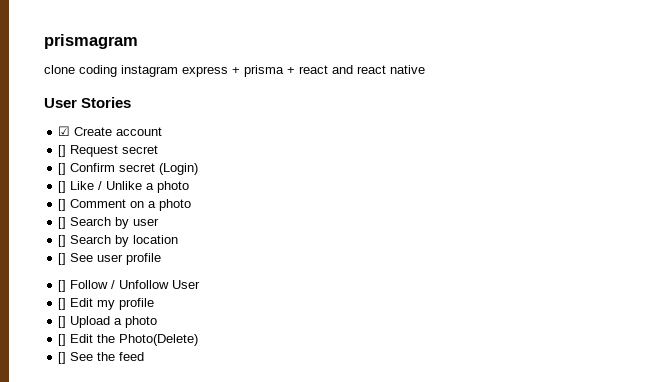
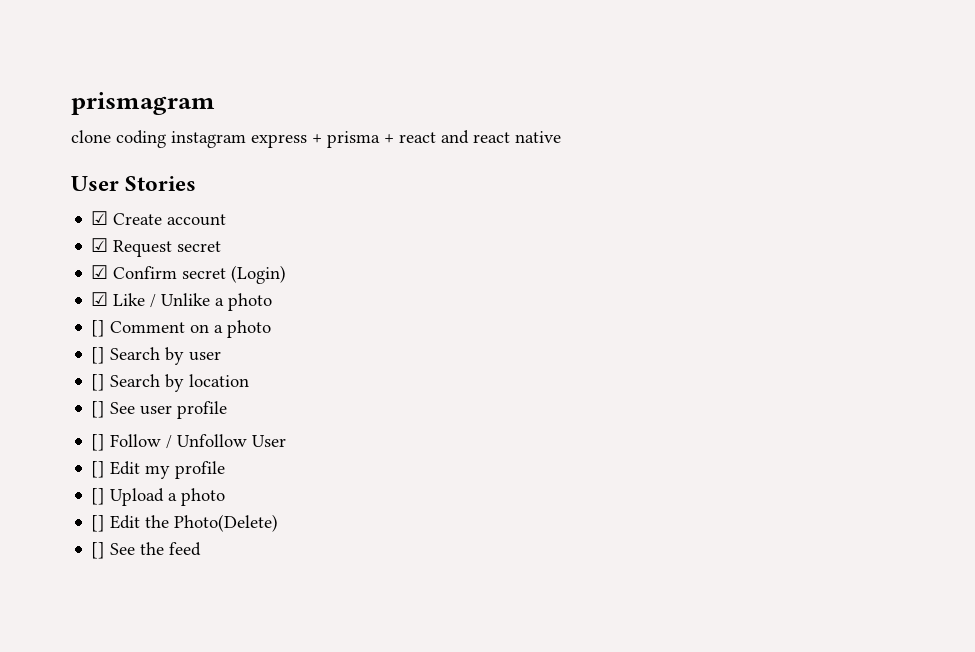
- [] Request secret
+ ☑ Request secret
- [] Confirm secret (Login)
+ ☑ Confirm secret (Login)
- [] Like / Unlike a photo
+ ☑ Like / Unlike a photo

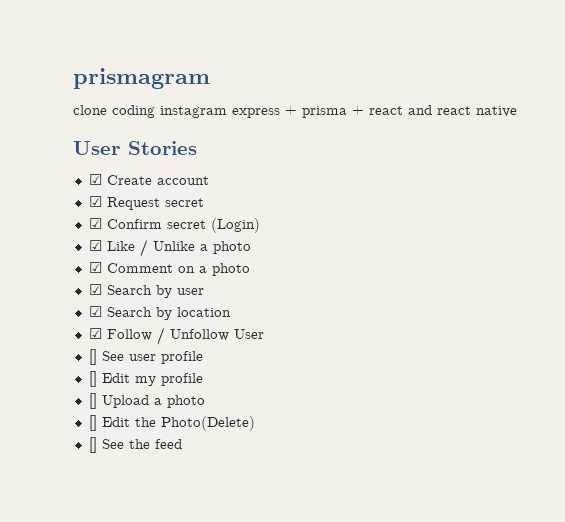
- [] Comment on a photo
+ ☑ Comment on a photo
- [] Search by user
+ ☑ Search by user
- [] Search by location
+ ☑ Search by location
+ ☑ Follow / Unfollow User
- [] Follow / Unfollow User

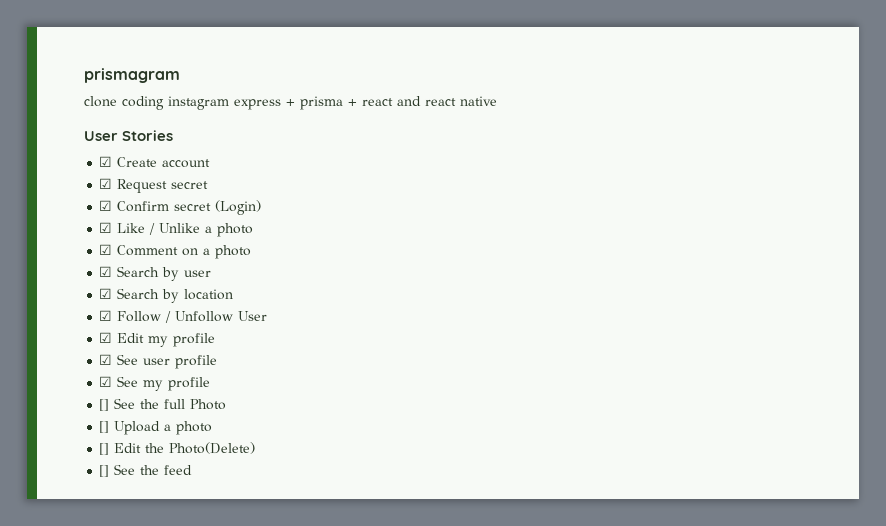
- [] See user profile
+ ☑ Edit my profile
+ ☑ See user profile
- [] Edit my profile
+ ☑ See my profile
+ [] See the full Photo

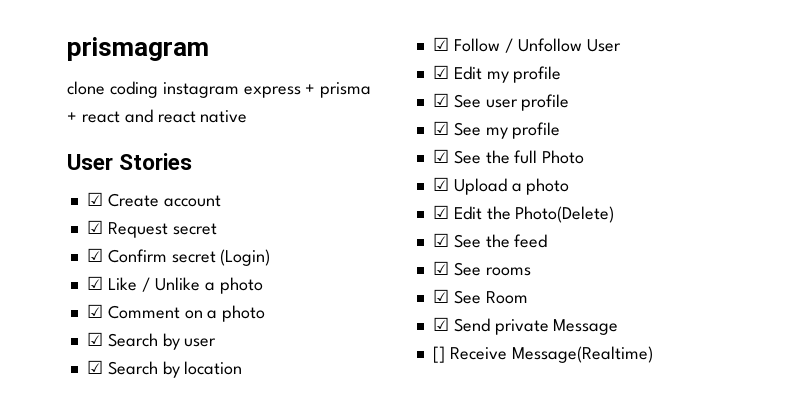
- [] See the full Photo
+ ☑ See the full Photo
- [] Upload a photo
+ ☑ Upload a photo
- [] Edit the Photo(Delete)
+ ☑ Edit the Photo(Delete)
- [] See the feed
+ ☑ See the feed
+ ☑ See rooms
+ ☑ See Room
+ ☑ Send private Message
+ [] Receive Message(Realtime)

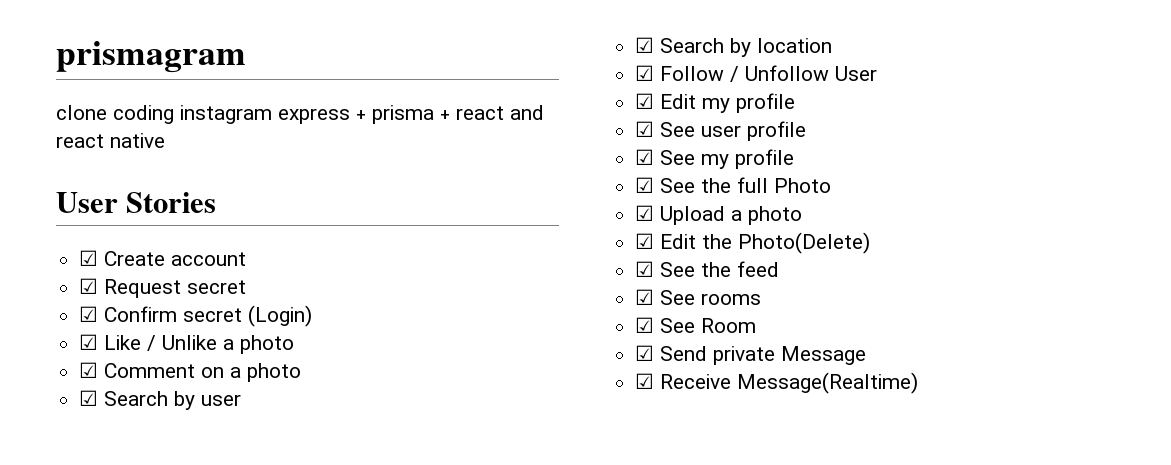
- [] Receive Message(Realtime)
+ ☑ Receive Message(Realtime)

